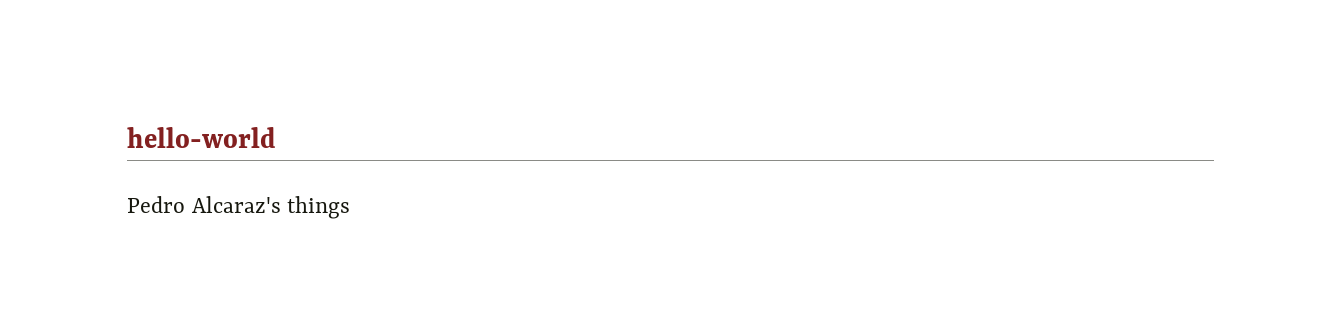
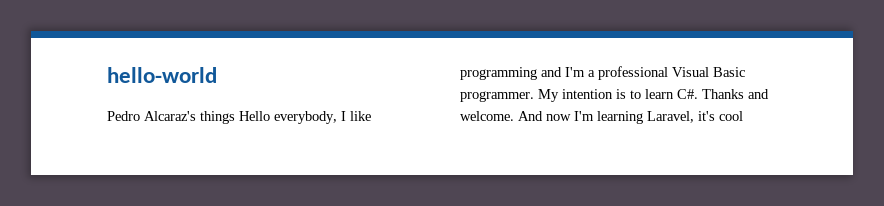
- Pedro Alcaraz's things
+ Pedro Alcaraz's things Hello everybody, I like programming and I'm a professional Visual Basic programmer. My intention is to learn C#. Thanks and welcome. And now I'm learning Laravel, it's cool

